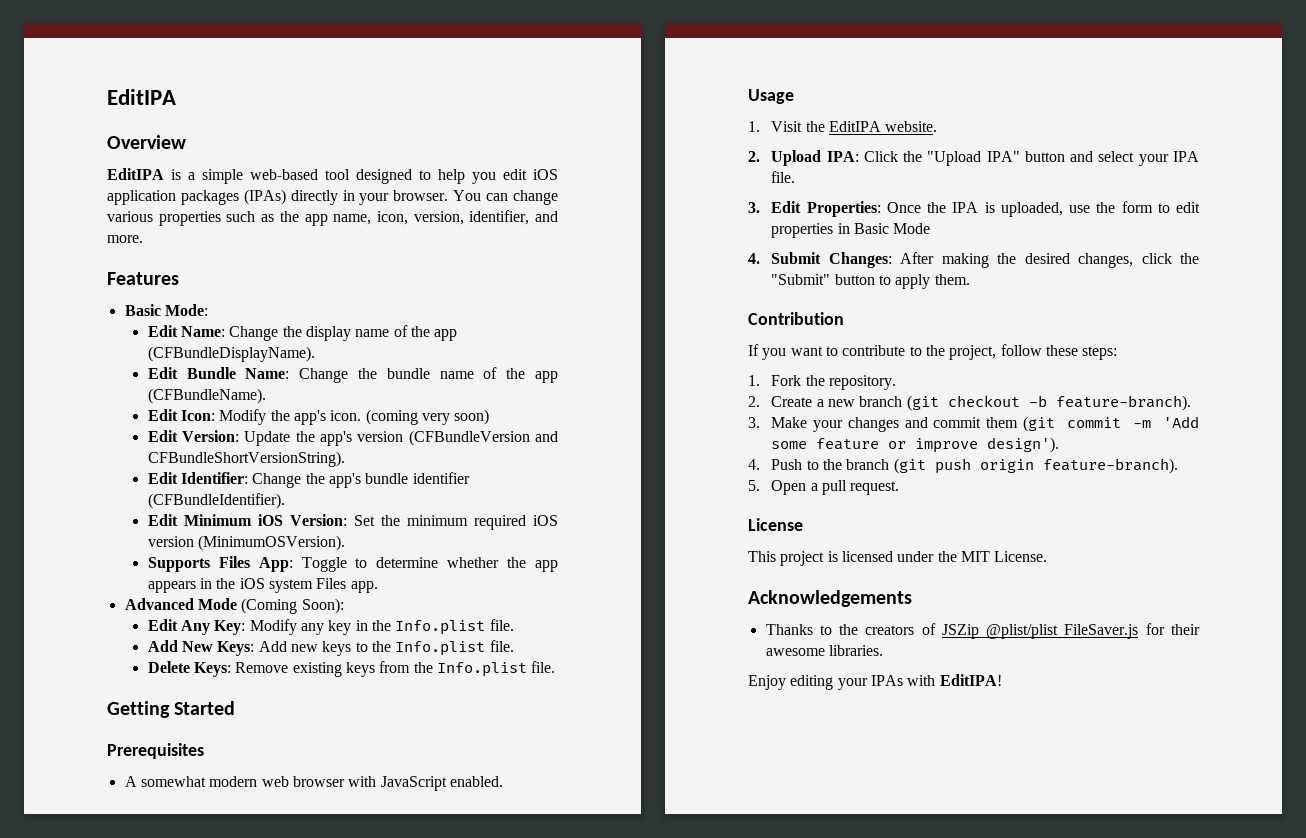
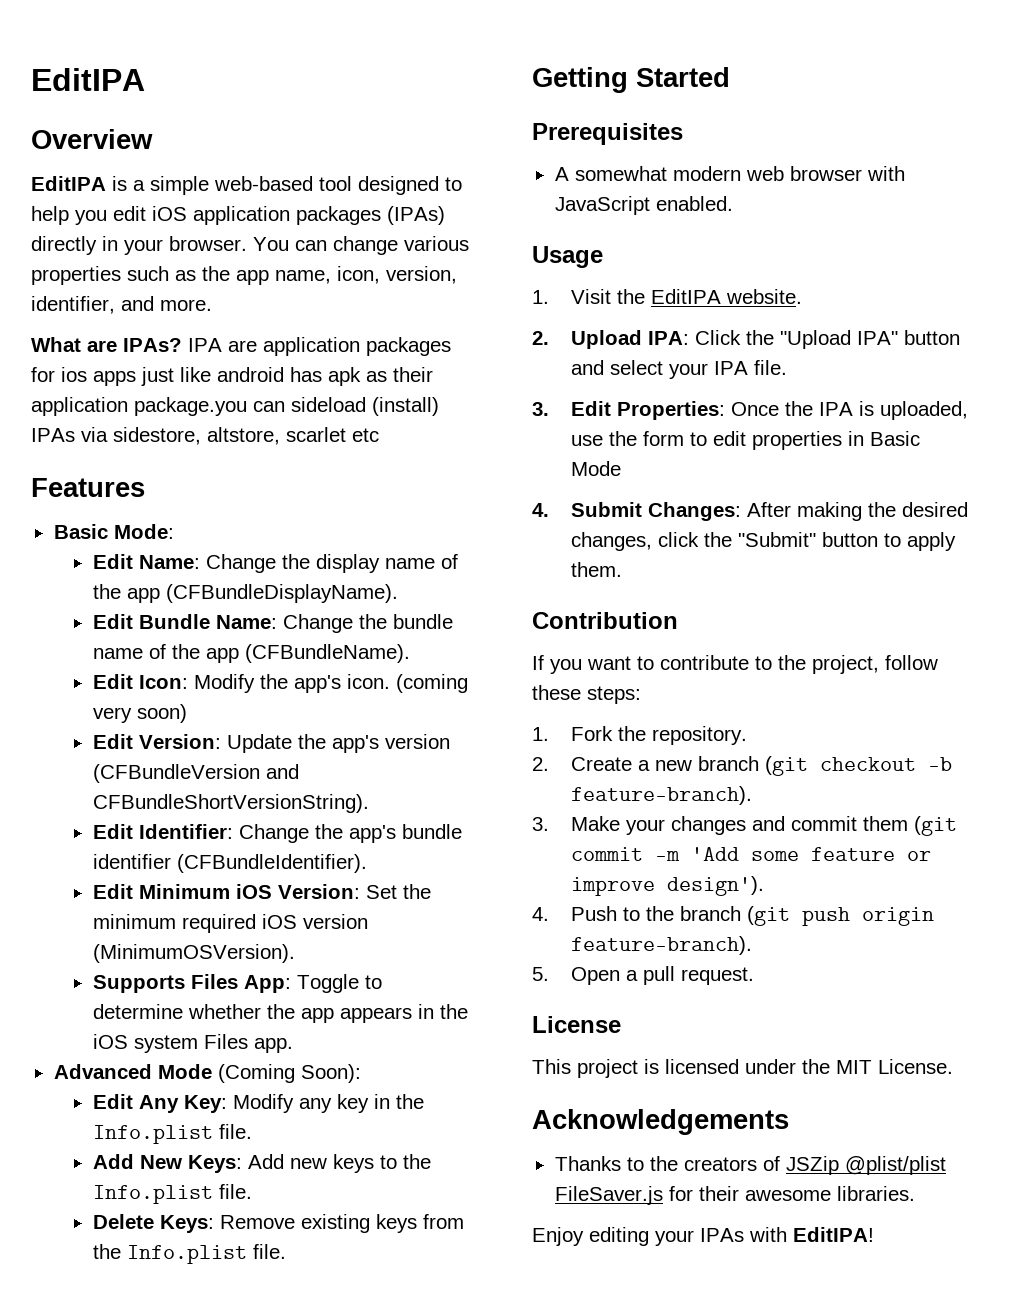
+ What are IPAs? IPA are application packages for ios apps just like android has apk as their application package.you can sideload (install) IPAs via sidestore, altstore, scarlet etc

